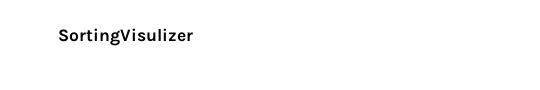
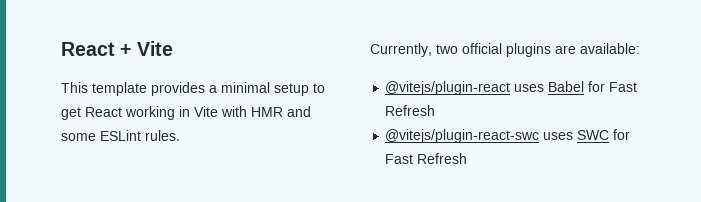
- SortingVisulizer
+ React + Vite
+ This template provides a minimal setup to get React working in Vite with HMR and some ESLint rules.
+ Currently, two official plugins are available:
+ @vitejs/plugin-react uses Babel for Fast Refresh
+ @vitejs/plugin-react-swc uses SWC for Fast Refresh

